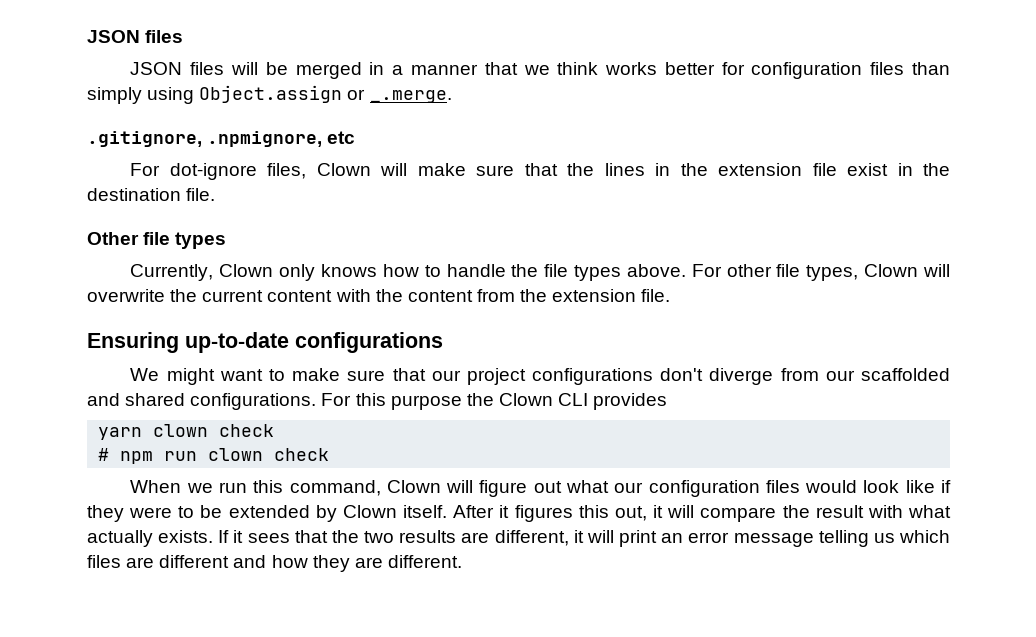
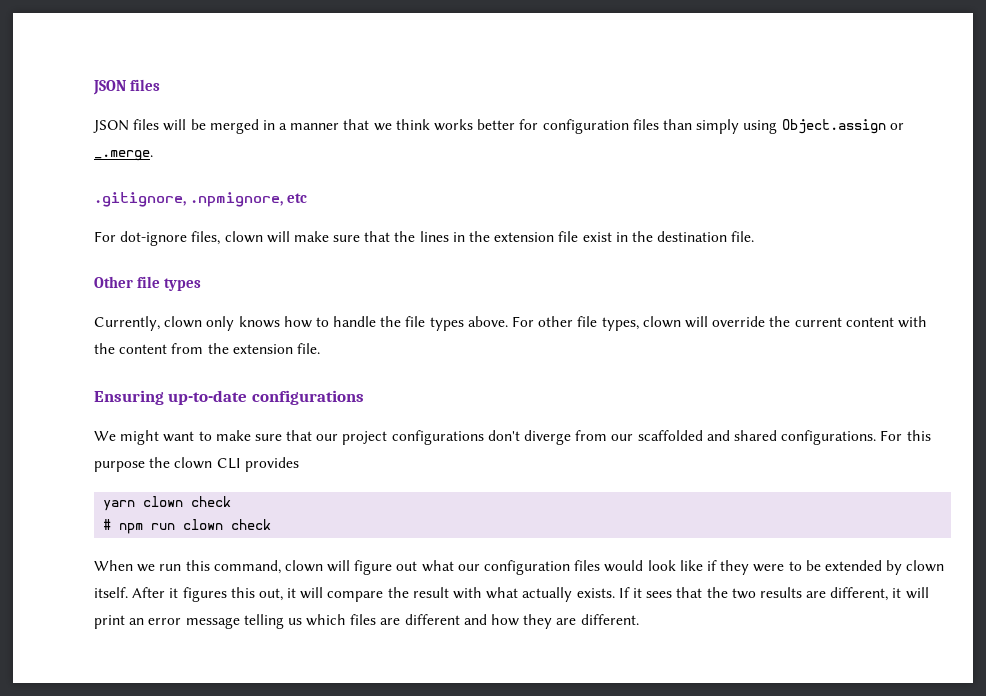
- For dot-ignore files, Clown will make sure that the lines in the extension file exist in the destination file.
+ For dot-ignore files, clown will make sure that the lines in the extension file exist in the destination file.
- Currently, Clown only knows how to handle the file types above.
+ Currently, clown only knows how to handle the file types above.
- For other file types, Clown will overwrite the current content with the content from the extension file.
+ For other file types, clown will override the current content with the content from the extension file.
- For this purpose the Clown CLI provides
+ For this purpose the clown CLI provides
- When we run this command, Clown will figure out what our configuration files would look like if they were to be extended by Clown itself.
+ When we run this command, clown will figure out what our configuration files would look like if they were to be extended by clown itself.

